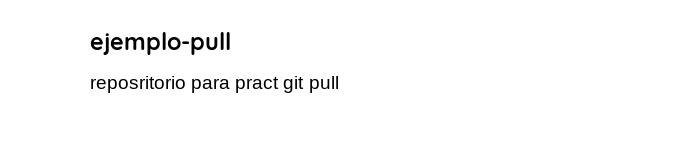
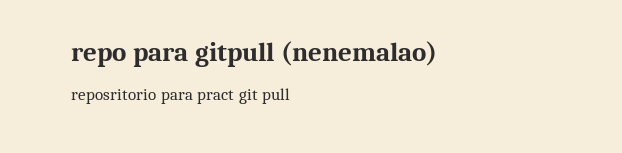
- ejemplo-pull
+ repo para gitpull (nenemalao)

